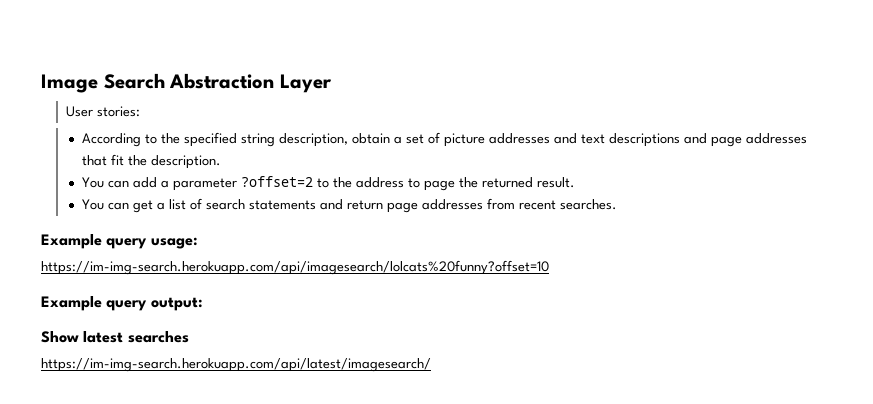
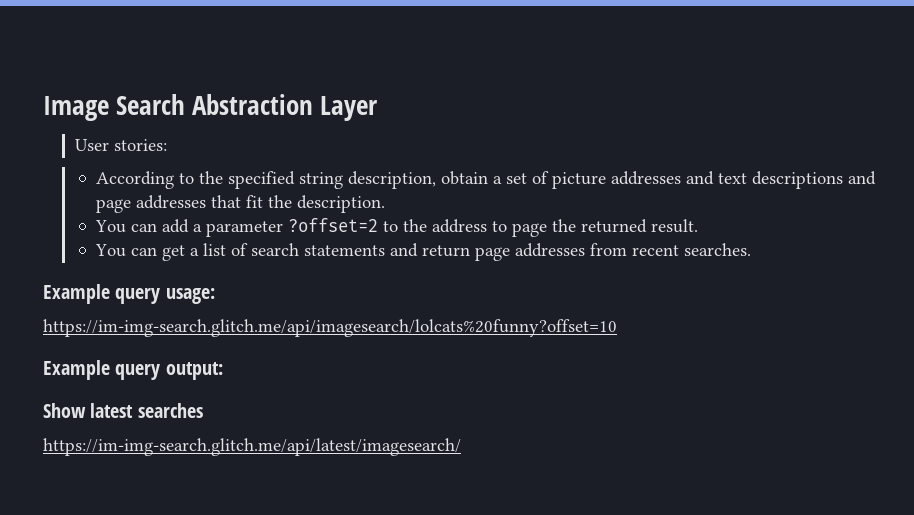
- https://im-img-search.herokuapp.com/api/imagesearch/lolcats%20funny?offset=10
+ https://im-img-search.glitch.me/api/imagesearch/lolcats%20funny?offset=10
- https://im-img-search.herokuapp.com/api/latest/imagesearch/
+ https://im-img-search.glitch.me/api/latest/imagesearch/

